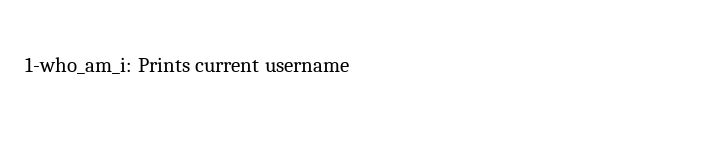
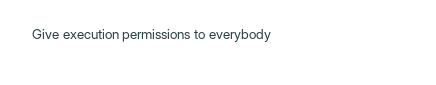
- 1-who_am_i: Prints current username
+ Give execution permissions to everybody

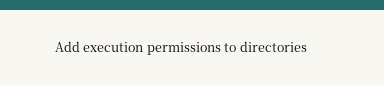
- Give execution permissions to everybody
+ Add execution permissions to directories

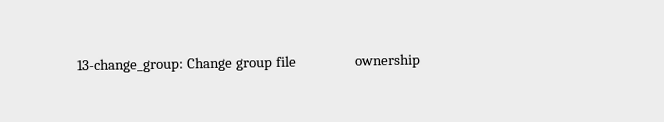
- Add execution permissions to directories
+ 13-change_group: Change group file ownership

